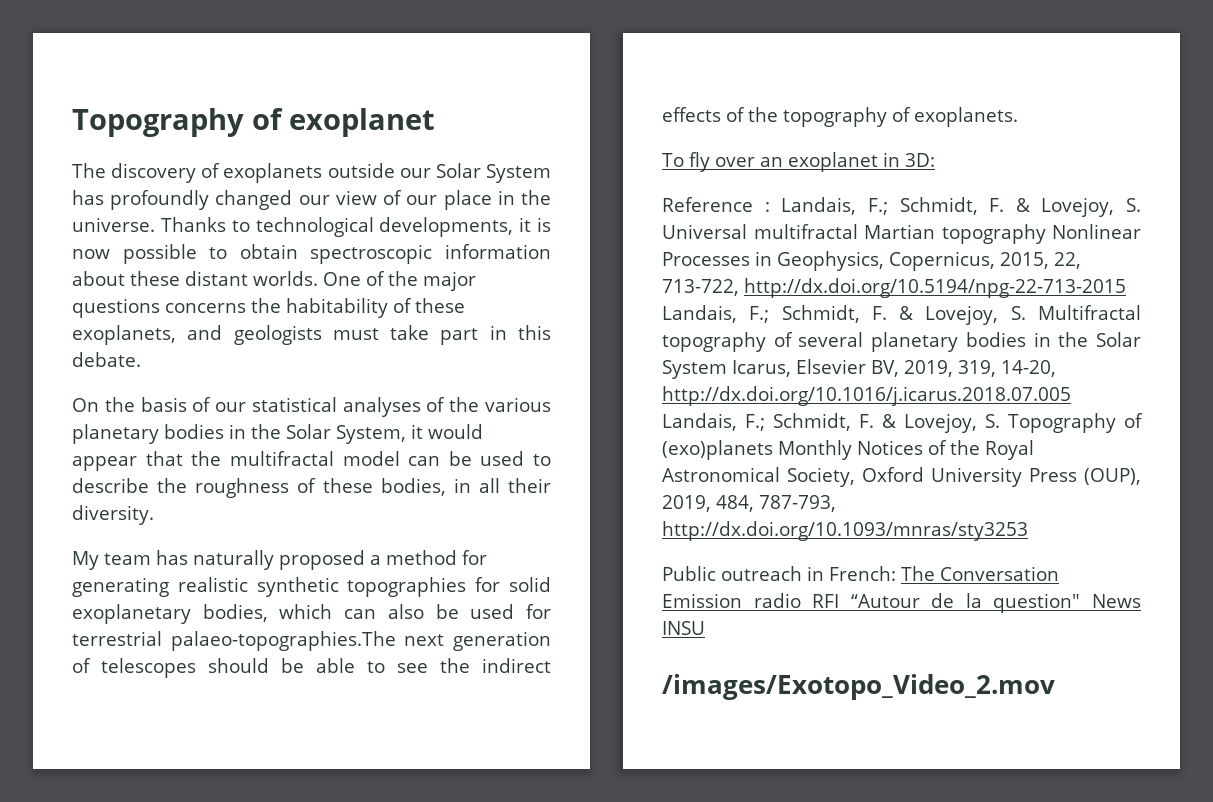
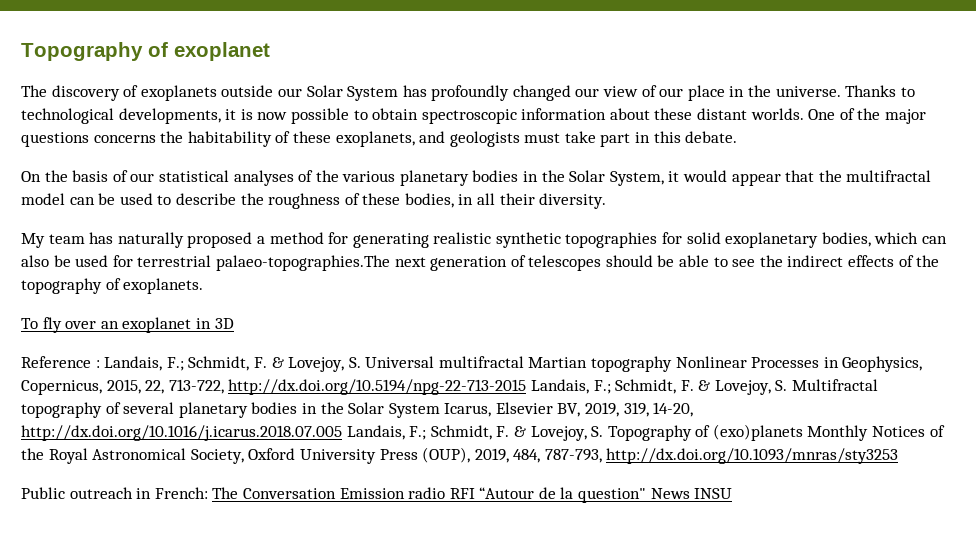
- To fly over an exoplanet in 3D:
+ To fly over an exoplanet in 3D
- /images/Exotopo_Video_2.mov

